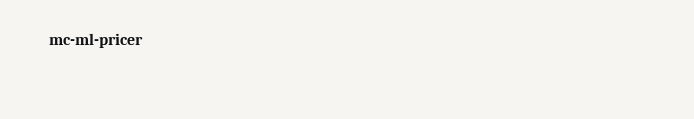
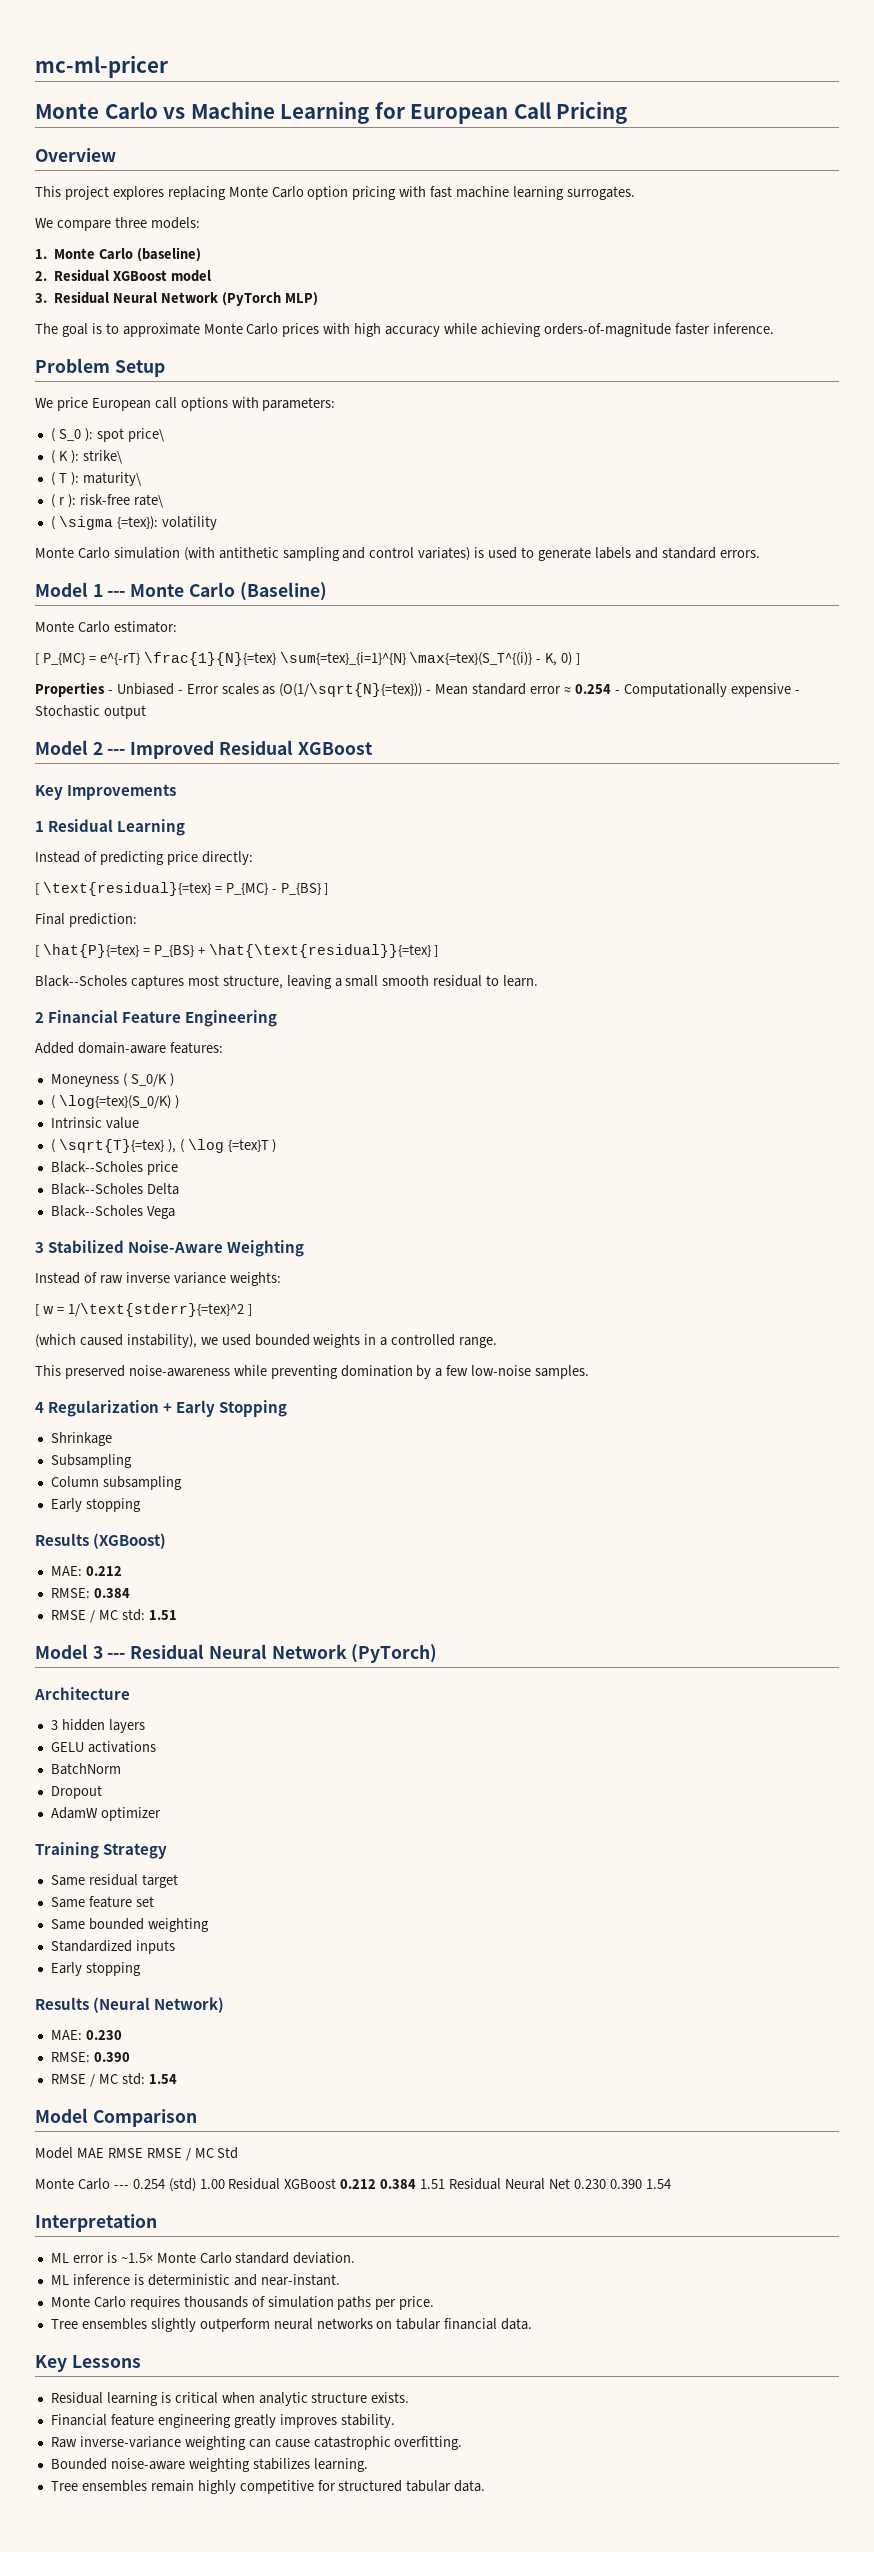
+ Monte Carlo vs Machine Learning for European Call Pricing
+ Overview
+ This project explores replacing Monte Carlo option pricing with fast machine learning surrogates.
+ We compare three models:
+ 1. Monte Carlo (baseline)
+ 2. Residual XGBoost model
+ 3. Residual Neural Network (PyTorch MLP)
+ The goal is to approximate Monte Carlo prices with high accuracy while achieving orders-of-magnitude faster inference.
+ Problem Setup
+ We price European call options with parameters:
+ ( S_0 ): spot price\
+ ( K ): strike\
+ ( T ): maturity\
+ ( r ): risk-free rate\
+ ( \sigma {=tex}): volatility
+ Monte Carlo simulation (with antithetic sampling and control variates) is used to generate labels and standard errors.
+ Model 1 --- Monte Carlo (Baseline)
+ Monte Carlo estimator:
+ [ P_{MC} = e^{-rT} \frac{1}{N}{=tex} \sum{=tex}_{i=1}^{N} \max{=tex}(S_T^{(i)} - K, 0) ]
+ Properties - Unbiased - Error scales as (O(1/\sqrt{N}{=tex})) - Mean standard error ≈ 0.254 - Computationally expensive - Stochastic output
+ Model 2 --- Improved Residual XGBoost
+ Key Improvements
+ 1 Residual Learning
+ Instead of predicting price directly:
+ [ \text{residual}{=tex} = P_{MC} - P_{BS} ]
+ Final prediction:
+ [ \hat{P}{=tex} = P_{BS} + \hat{\text{residual}}{=tex} ]
+ Black--Scholes captures most structure, leaving a small smooth residual to learn.
+ 2 Financial Feature Engineering
+ Added domain-aware features:
+ Moneyness ( S_0/K )
+ ( \log{=tex}(S_0/K) )
+ Intrinsic value
+ ( \sqrt{T}{=tex} ), ( \log {=tex}T )
+ Black--Scholes price
+ Black--Scholes Delta
+ Black--Scholes Vega
+ 3 Stabilized Noise-Aware Weighting
+ Instead of raw inverse variance weights:
+ [ w = 1/\text{stderr}{=tex}^2 ]
+ (which caused instability), we used bounded weights in a controlled range.
+ This preserved noise-awareness while preventing domination by a few low-noise samples.
+ 4 Regularization + Early Stopping
+ Shrinkage
+ Subsampling
+ Column subsampling
+ Early stopping
+ Results (XGBoost)
+ MAE: 0.212
+ RMSE: 0.384
+ RMSE / MC std: 1.51
+ Model 3 --- Residual Neural Network (PyTorch)
+ Architecture
+ 3 hidden layers
+ GELU activations
+ BatchNorm
+ Dropout
+ AdamW optimizer
+ Training Strategy
+ Same residual target
+ Same feature set
+ Same bounded weighting
+ Standardized inputs
+ Early stopping
+ Results (Neural Network)
+ MAE: 0.230
+ RMSE: 0.390
+ RMSE / MC std: 1.54
+ Model Comparison
+ Model MAE RMSE RMSE / MC Std
+ Monte Carlo --- 0.254 (std) 1.00 Residual XGBoost 0.212 0.384 1.51 Residual Neural Net 0.230 0.390 1.54
+ Interpretation
+ ML error is ~1.5× Monte Carlo standard deviation.
+ ML inference is deterministic and near-instant.
+ Monte Carlo requires thousands of simulation paths per price.
+ Tree ensembles slightly outperform neural networks on tabular financial data.
+ Key Lessons
+ Residual learning is critical when analytic structure exists.
+ Financial feature engineering greatly improves stability.
+ Raw inverse-variance weighting can cause catastrophic overfitting.
+ Bounded noise-aware weighting stabilizes learning.
+ Tree ensembles remain highly competitive for structured tabular data.

